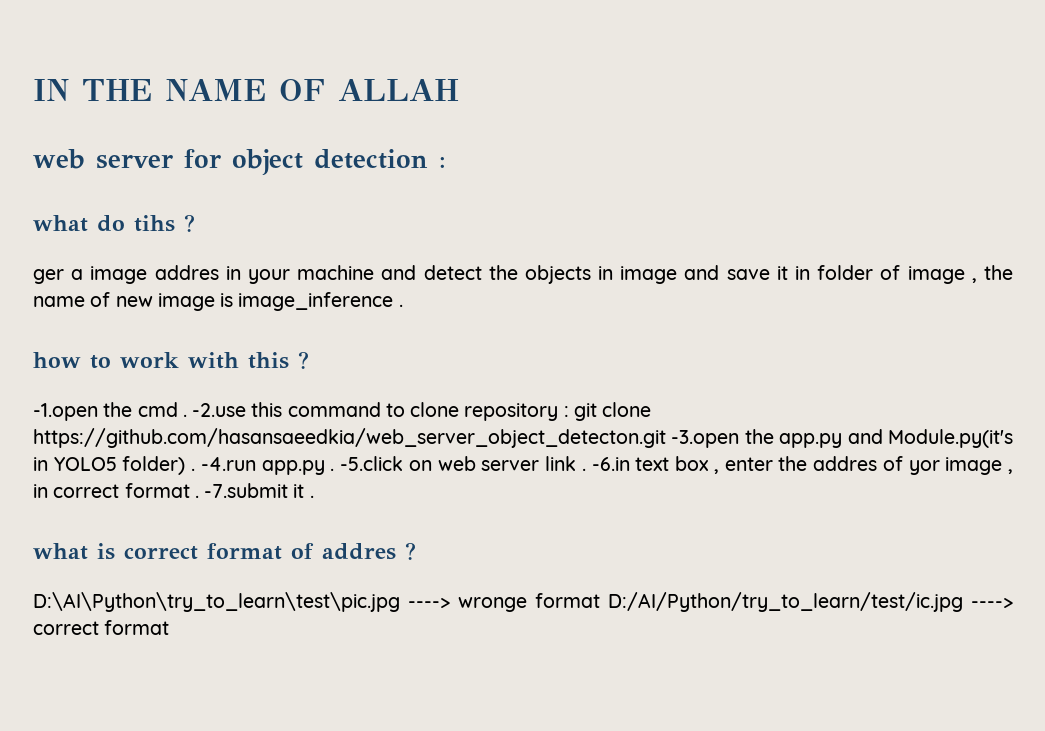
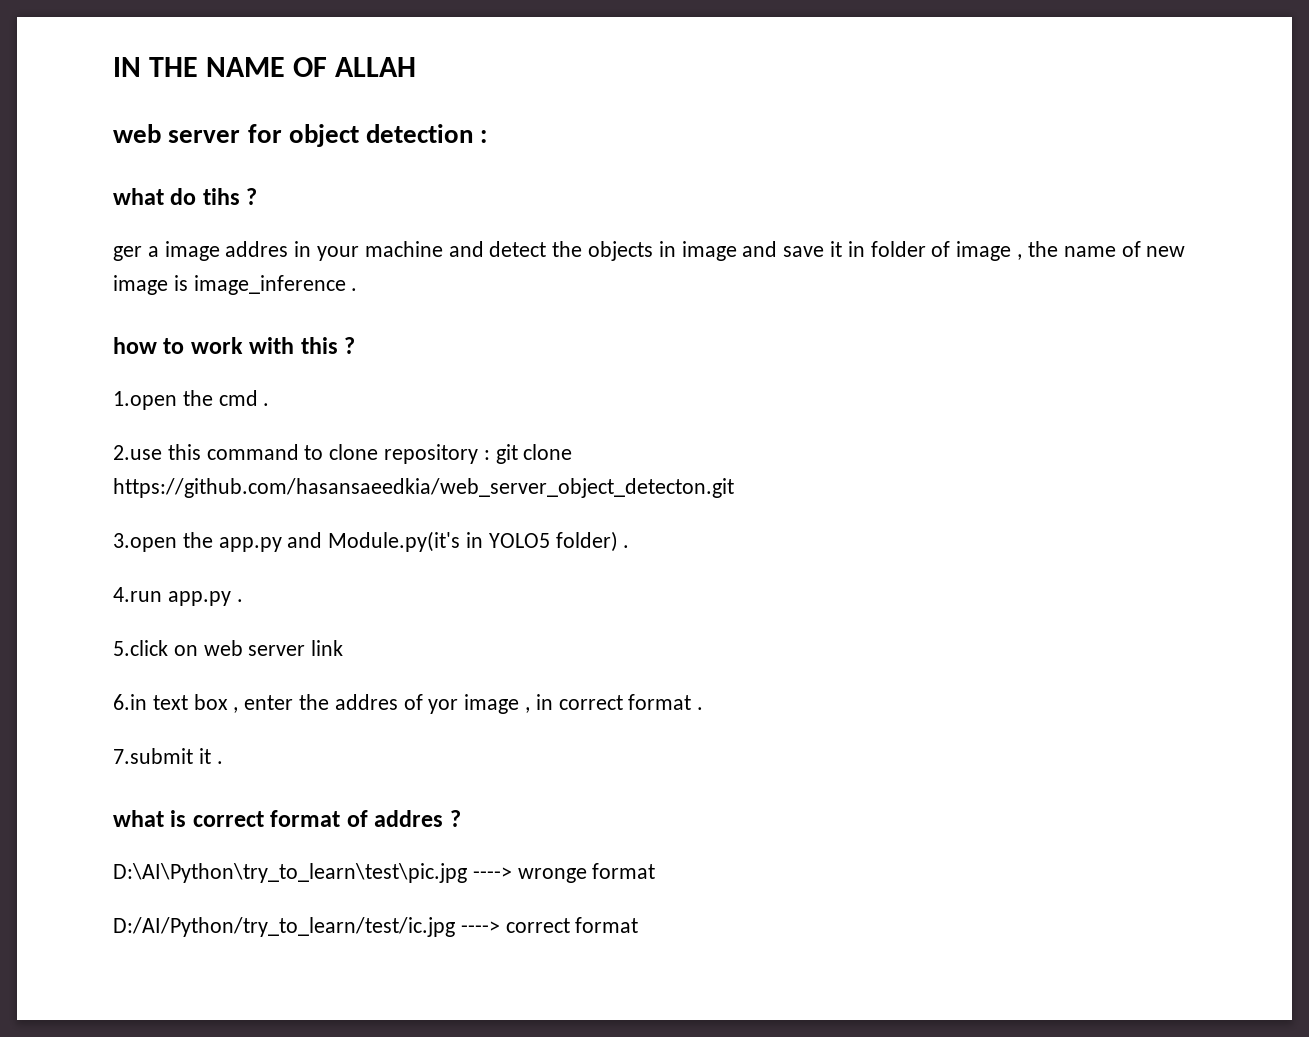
- -1.open the cmd . -2.use this command to clone repository : git clone https://github.com/hasansaeedkia/web_server_object_detecton.git -3.open the app.py and Module.py(it's in YOLO5 folder) . -4.run app.py . -5.click on web server link . -6.in text box , enter the addres of yor image , in correct format . -7.submit it .
+ 1.open the cmd .
+ 2.use this command to clone repository : git clone https://github.com/hasansaeedkia/web_server_object_detecton.git
+ 3.open the app.py and Module.py(it's in YOLO5 folder) .
+ 4.run app.py .
+ 5.click on web server link
+ 6.in text box , enter the addres of yor image , in correct format .
+ 7.submit it .
- D:\AI\Python\try_to_learn\test\pic.jpg ----> wronge format D:/AI/Python/try_to_learn/test/ic.jpg ----> correct format
+ D:\AI\Python\try_to_learn\test\pic.jpg ----> wronge format
+ D:/AI/Python/try_to_learn/test/ic.jpg ----> correct format

